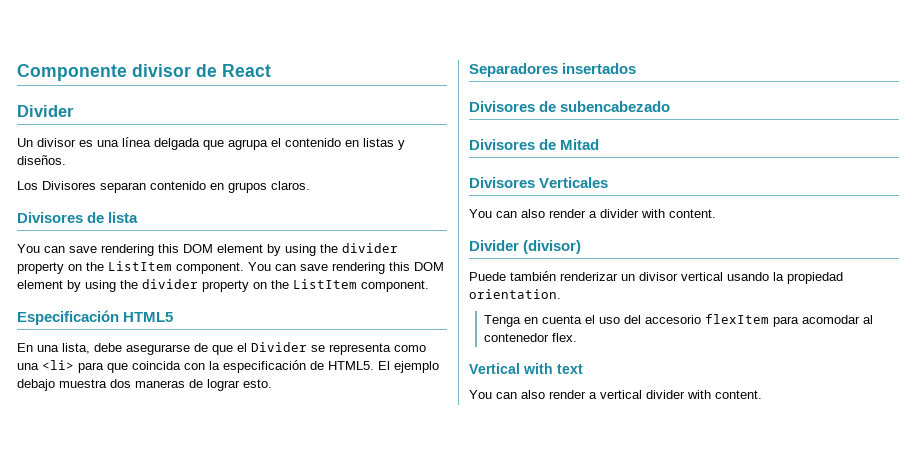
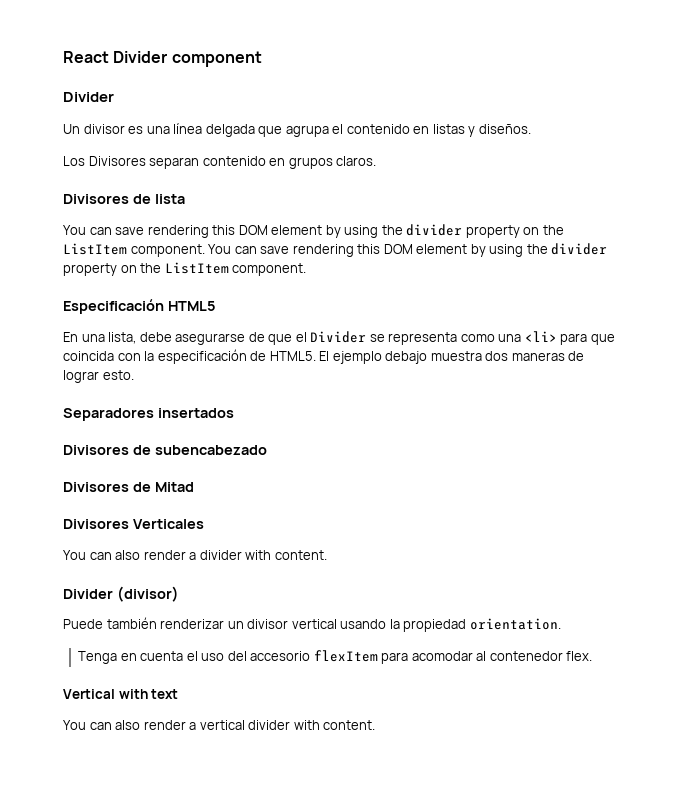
- Componente divisor de React
+ React Divider component

